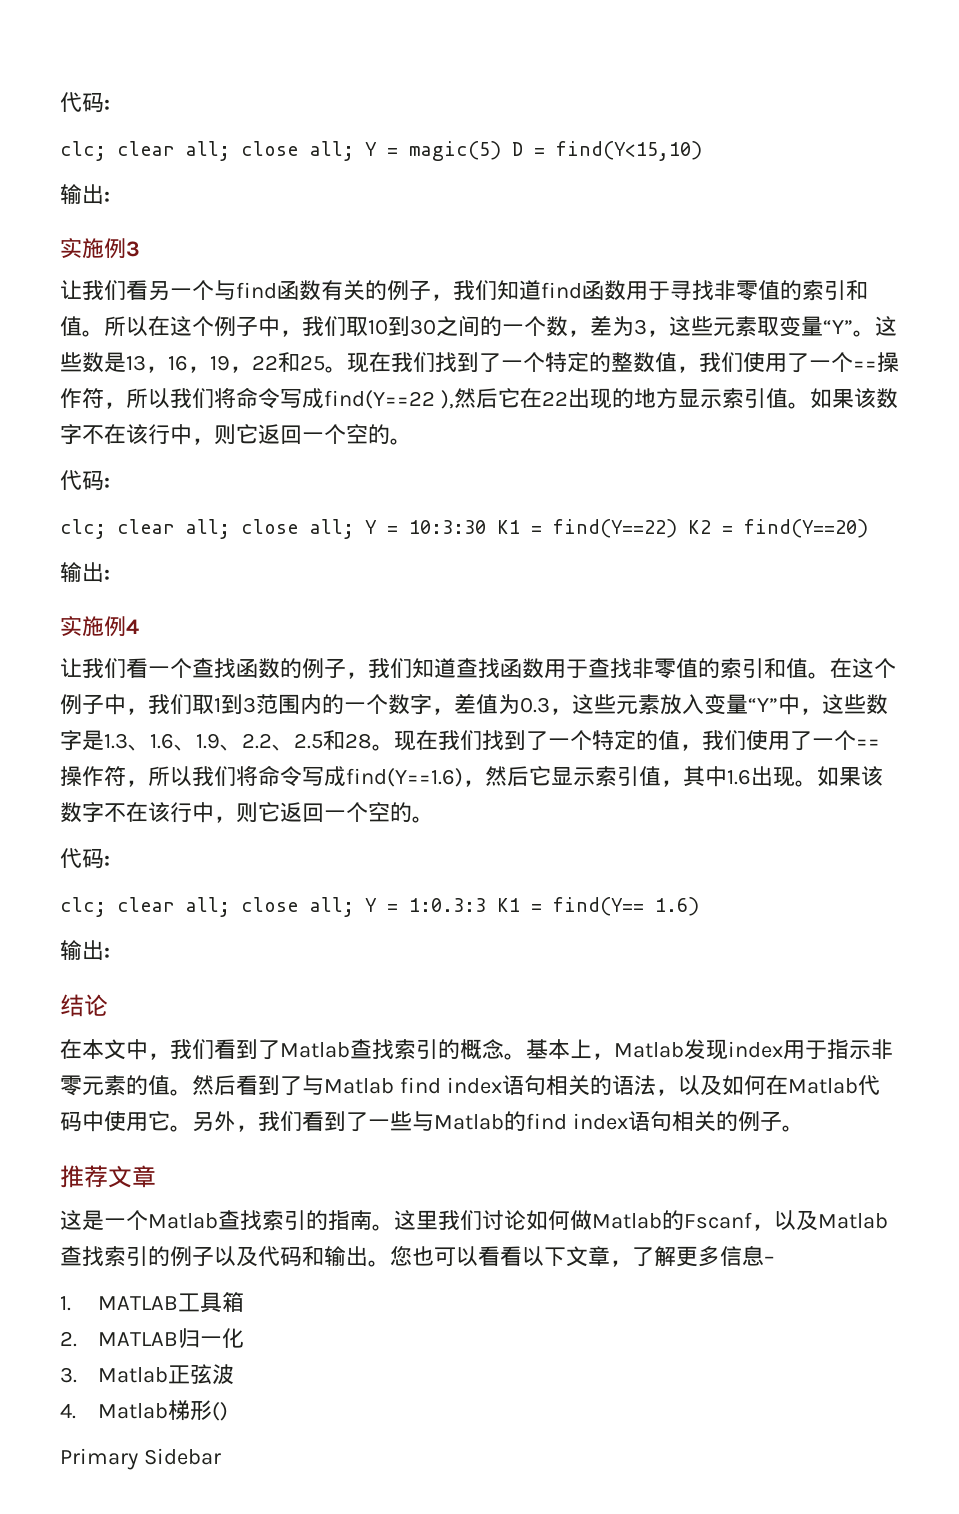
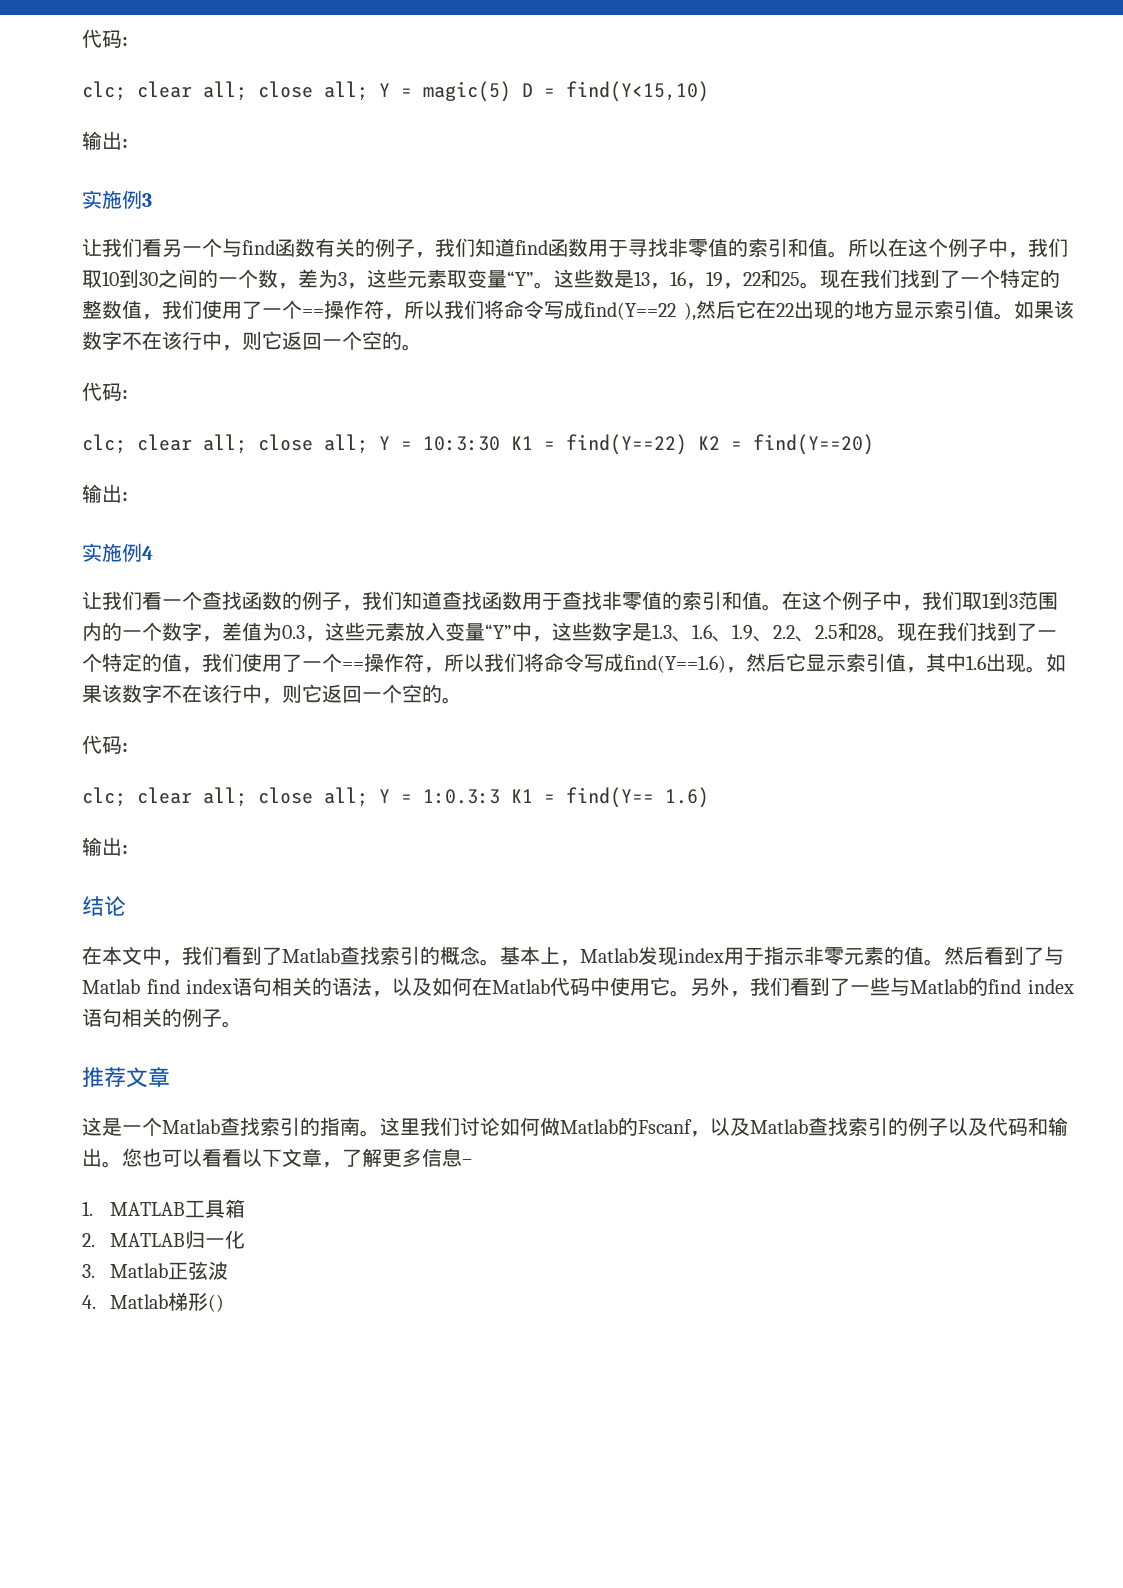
- Primary Sidebar

